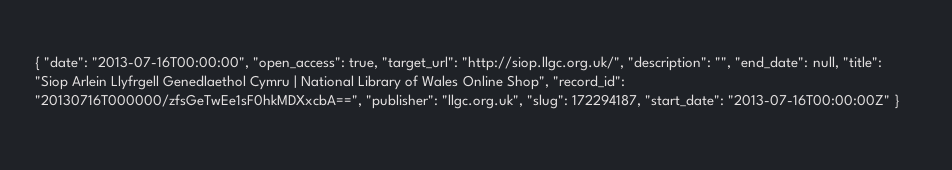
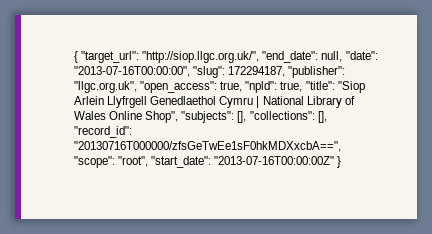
- { "date": "2013-07-16T00:00:00", "open_access": true, "target_url": "http://siop.llgc.org.uk/", "description": "", "end_date": null, "title": "Siop Arlein Llyfrgell Genedlaethol Cymru | National Library of Wales Online Shop", "record_id": "20130716T000000/zfsGeTwEe1sF0hkMDXxcbA==", "publisher": "llgc.org.uk", "slug": 172294187, "start_date": "2013-07-16T00:00:00Z" }
+ { "target_url": "http://siop.llgc.org.uk/", "end_date": null, "date": "2013-07-16T00:00:00", "slug": 172294187, "publisher": "llgc.org.uk", "open_access": true, "npld": true, "title": "Siop Arlein Llyfrgell Genedlaethol Cymru | National Library of Wales Online Shop", "subjects": [], "collections": [], "record_id": "20130716T000000/zfsGeTwEe1sF0hkMDXxcbA==", "scope": "root", "start_date": "2013-07-16T00:00:00Z" }

